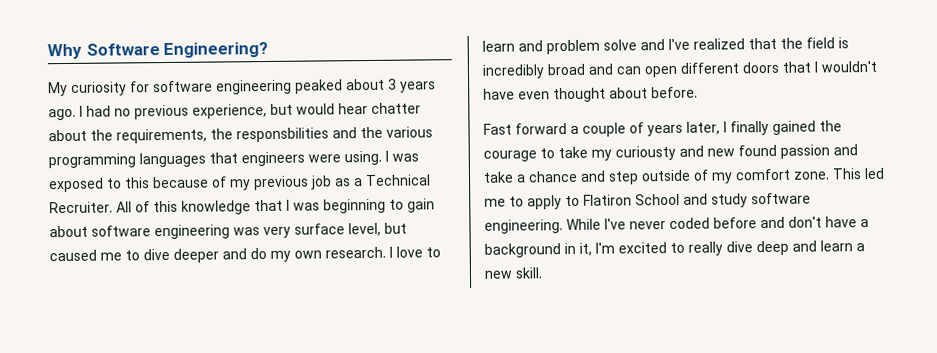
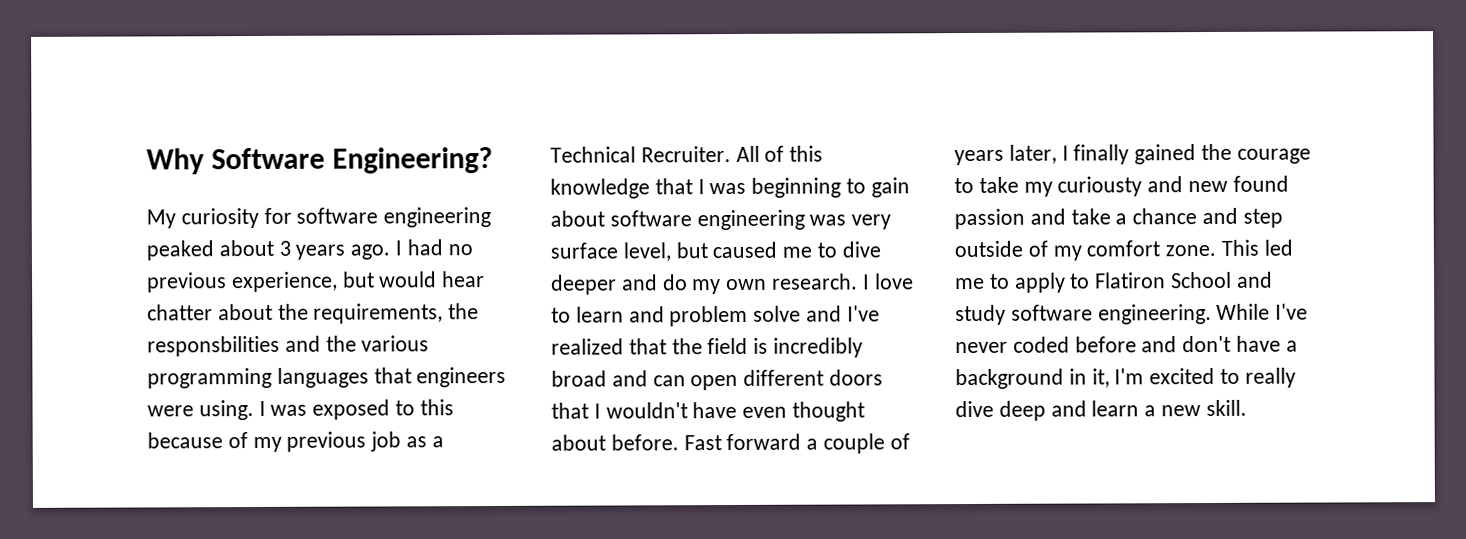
- I love to learn and problem solve and I've realized that the field is incredibly broad and can open different doors that I wouldn't have even thought about before.
- Fast forward a couple of years later, I finally gained the courage to take my curiousty and new found passion and take a chance and step outside of my comfort zone.
+ I love to learn and problem solve and I've realized that the field is incredibly broad and can open different doors that I wouldn't have even thought about before. Fast forward a couple of years later, I finally gained the courage to take my curiousty and new found passion and take a chance and step outside of my comfort zone.

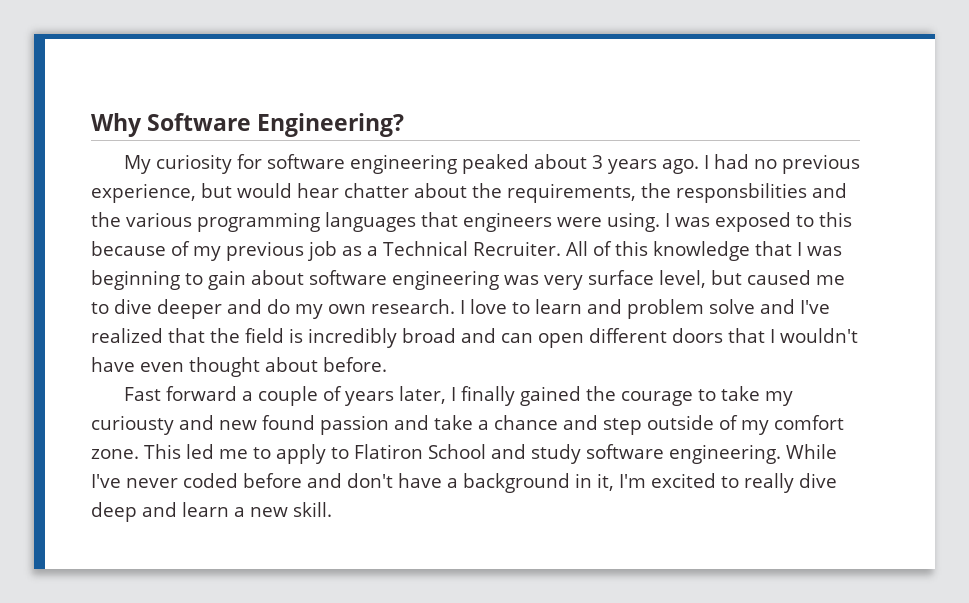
- I love to learn and problem solve and I've realized that the field is incredibly broad and can open different doors that I wouldn't have even thought about before. Fast forward a couple of years later, I finally gained the courage to take my curiousty and new found passion and take a chance and step outside of my comfort zone.
+ I love to learn and problem solve and I've realized that the field is incredibly broad and can open different doors that I wouldn't have even thought about before.
+ Fast forward a couple of years later, I finally gained the courage to take my curiousty and new found passion and take a chance and step outside of my comfort zone.

